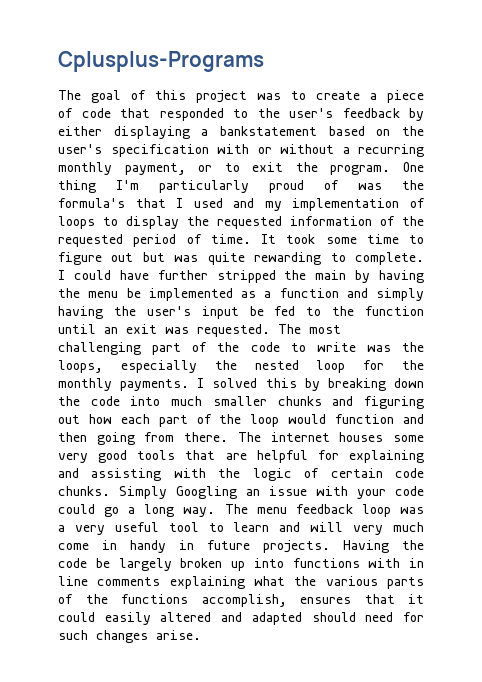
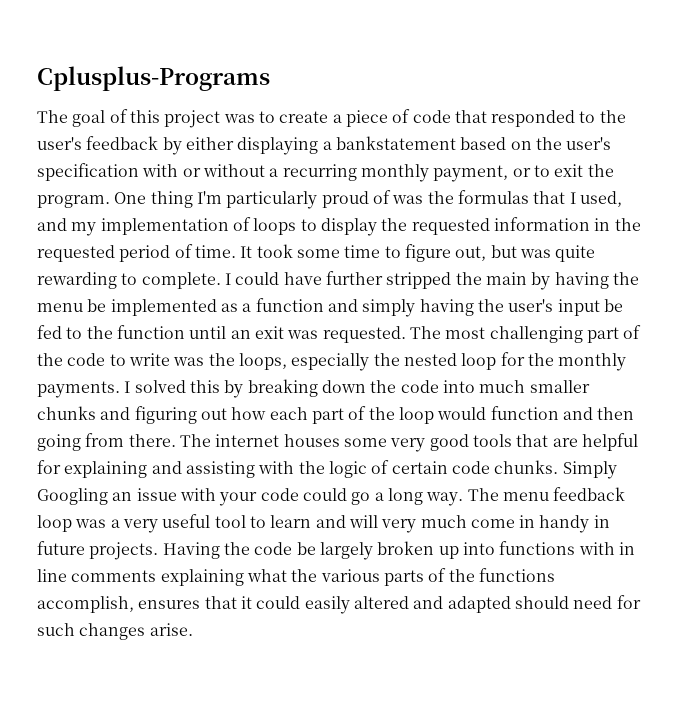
- One thing I'm particularly proud of was the formula's that I used and my implementation of loops to display the requested information of the requested period of time.
+ One thing I'm particularly proud of was the formulas that I used, and my implementation of loops to display the requested information in the requested period of time.
- It took some time to figure out but was quite rewarding to complete.
+ It took some time to figure out, but was quite rewarding to complete.

